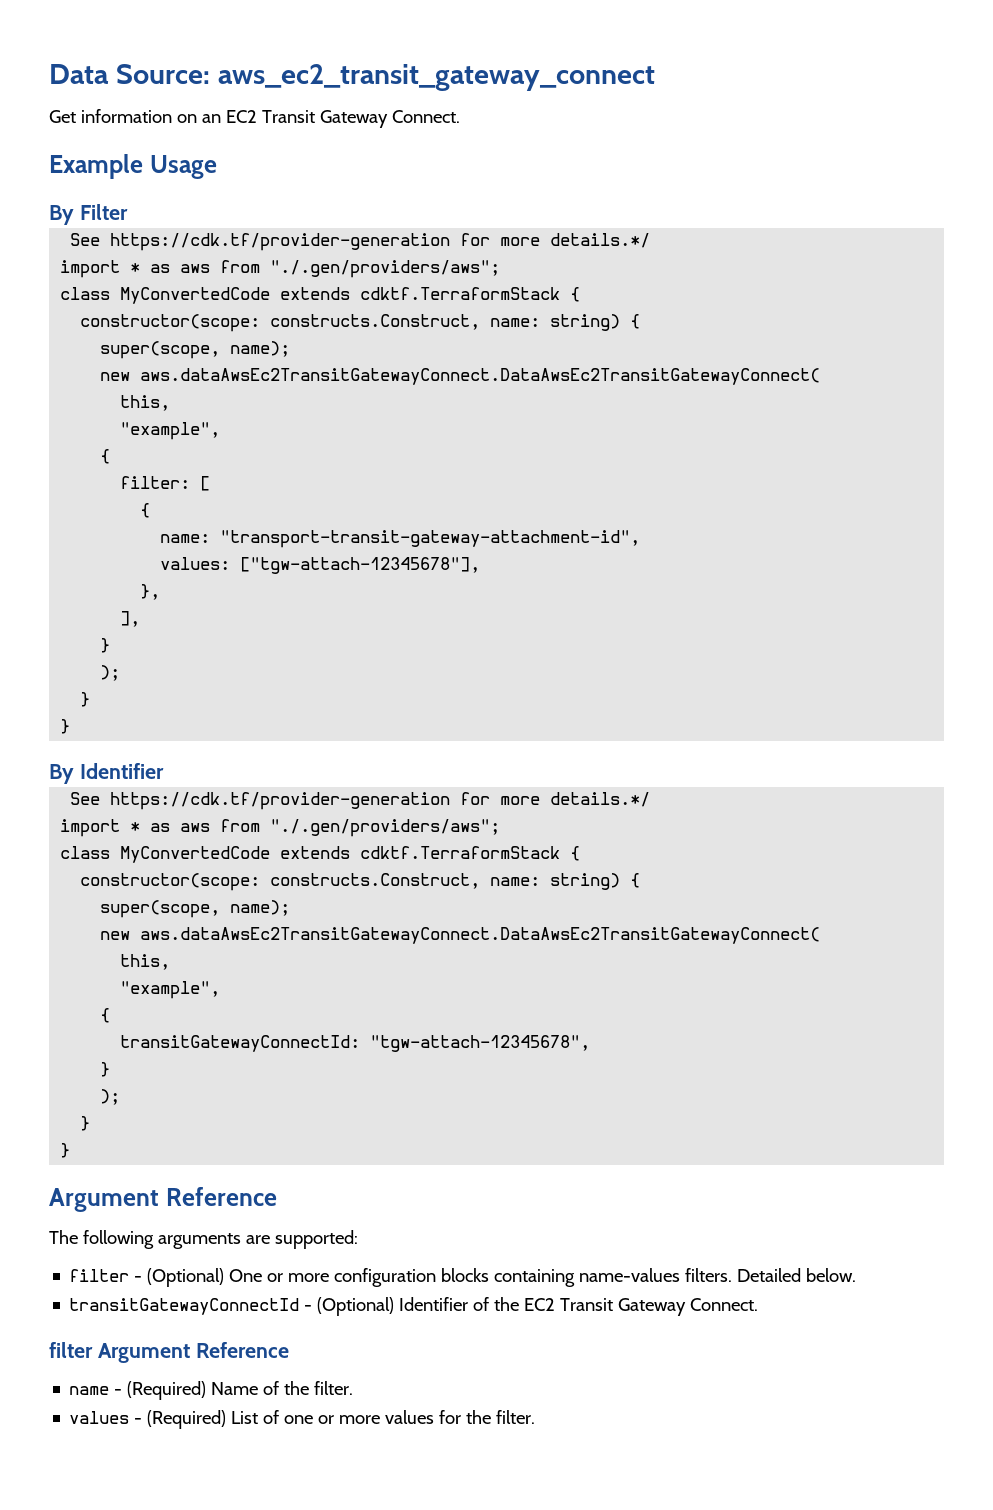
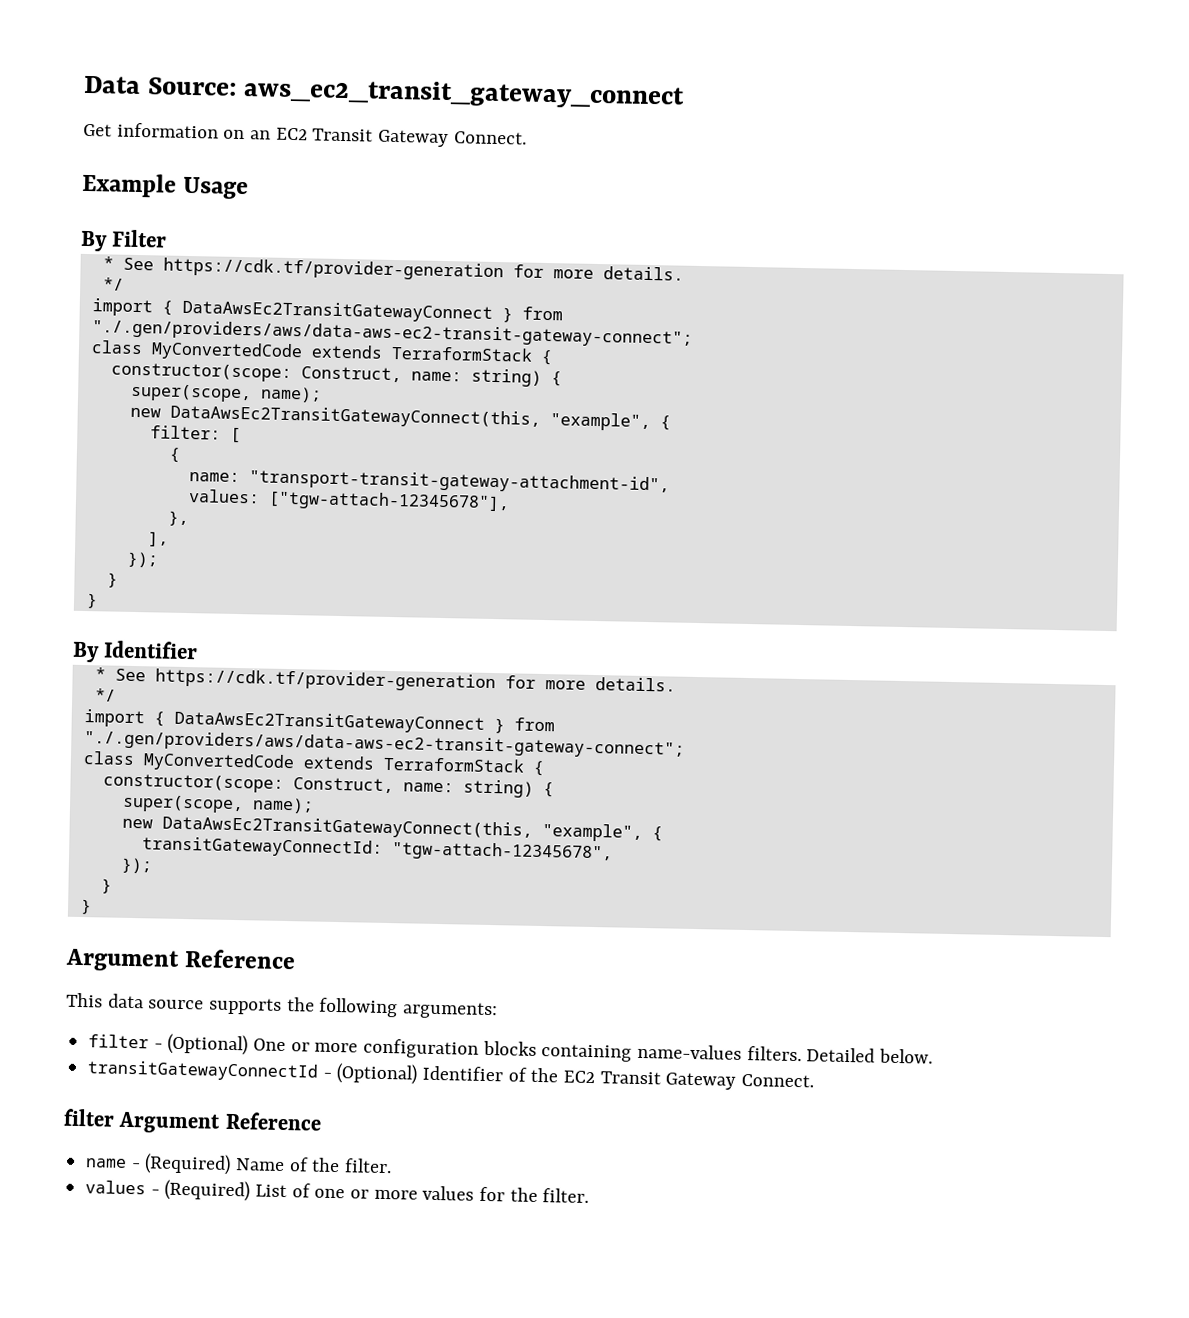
  By Filter
- See https://cdk.tf/provider-generation for more details.*/
- import * as aws from "./.gen/providers/aws";
- class MyConvertedCode extends cdktf.TerraformStack {
- constructor(scope: constructs.Construct, name: string) {
+ * See https://cdk.tf/provider-generation for more details.
+ */
+ import { DataAwsEc2TransitGatewayConnect } from "./.gen/providers/aws/data-aws-ec2-transit-gateway-connect";
+ class MyConvertedCode extends TerraformStack {
+ constructor(scope: Construct, name: string) {
  super(scope, name);
- new aws.dataAwsEc2TransitGatewayConnect.DataAwsEc2TransitGatewayConnect(
- this,
- "example",
- {
+ new DataAwsEc2TransitGatewayConnect(this, "example", {
  ],
- }
- );
+ });
  By Identifier
- See https://cdk.tf/provider-generation for more details.*/
- import * as aws from "./.gen/providers/aws";
- class MyConvertedCode extends cdktf.TerraformStack {
- constructor(scope: constructs.Construct, name: string) {
+ * See https://cdk.tf/provider-generation for more details.
+ */
+ import { DataAwsEc2TransitGatewayConnect } from "./.gen/providers/aws/data-aws-ec2-transit-gateway-connect";
+ class MyConvertedCode extends TerraformStack {
+ constructor(scope: Construct, name: string) {
  super(scope, name);
- new aws.dataAwsEc2TransitGatewayConnect.DataAwsEc2TransitGatewayConnect(
- this,
- "example",
- {
+ new DataAwsEc2TransitGatewayConnect(this, "example", {
  transitGatewayConnectId: "tgw-attach-12345678",
- }
- );
+ });
- The following arguments are supported:
+ This data source supports the following arguments:

